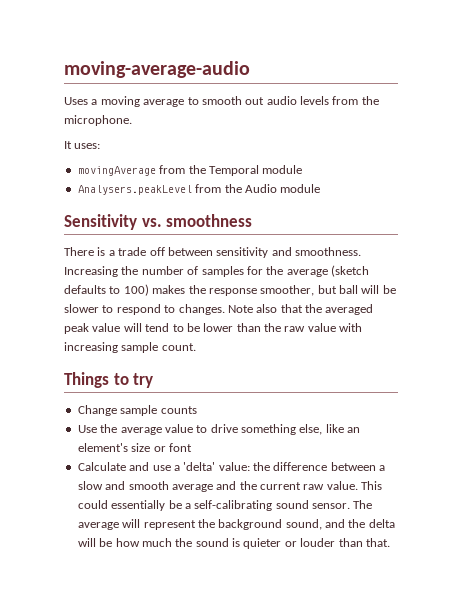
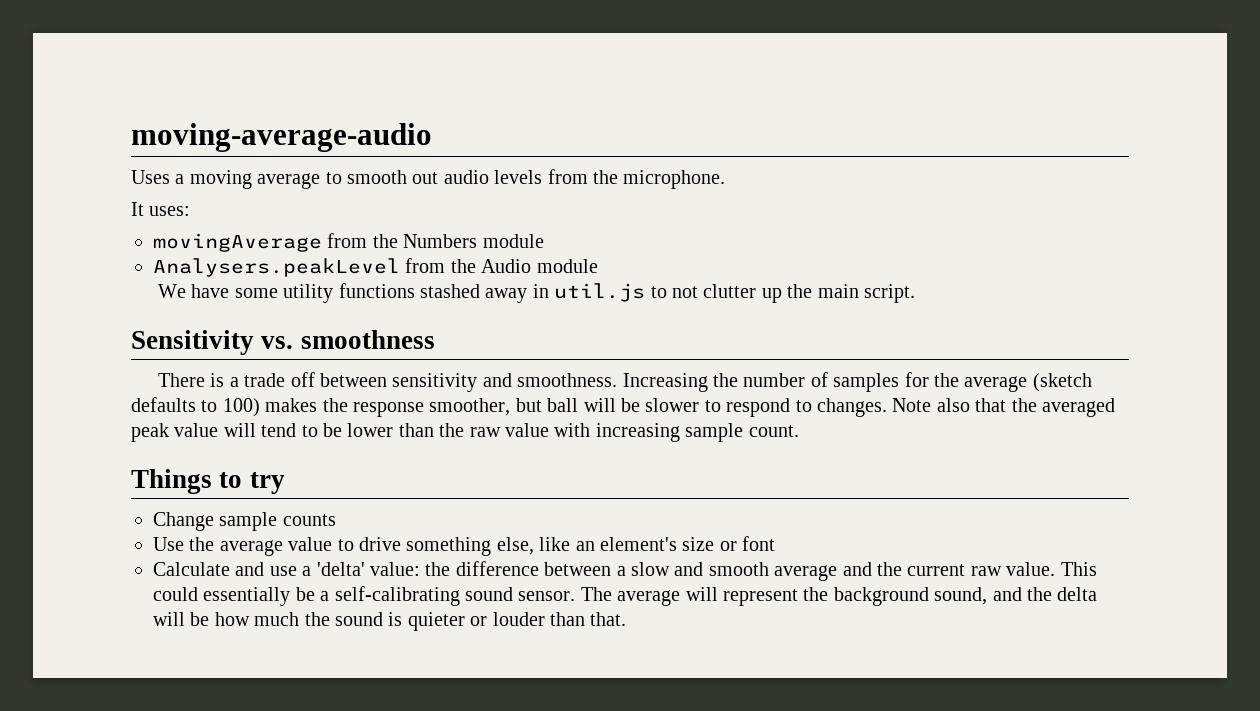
- movingAverage from the Temporal module
+ movingAverage from the Numbers module
+ We have some utility functions stashed away in util.js to not clutter up the main script.

